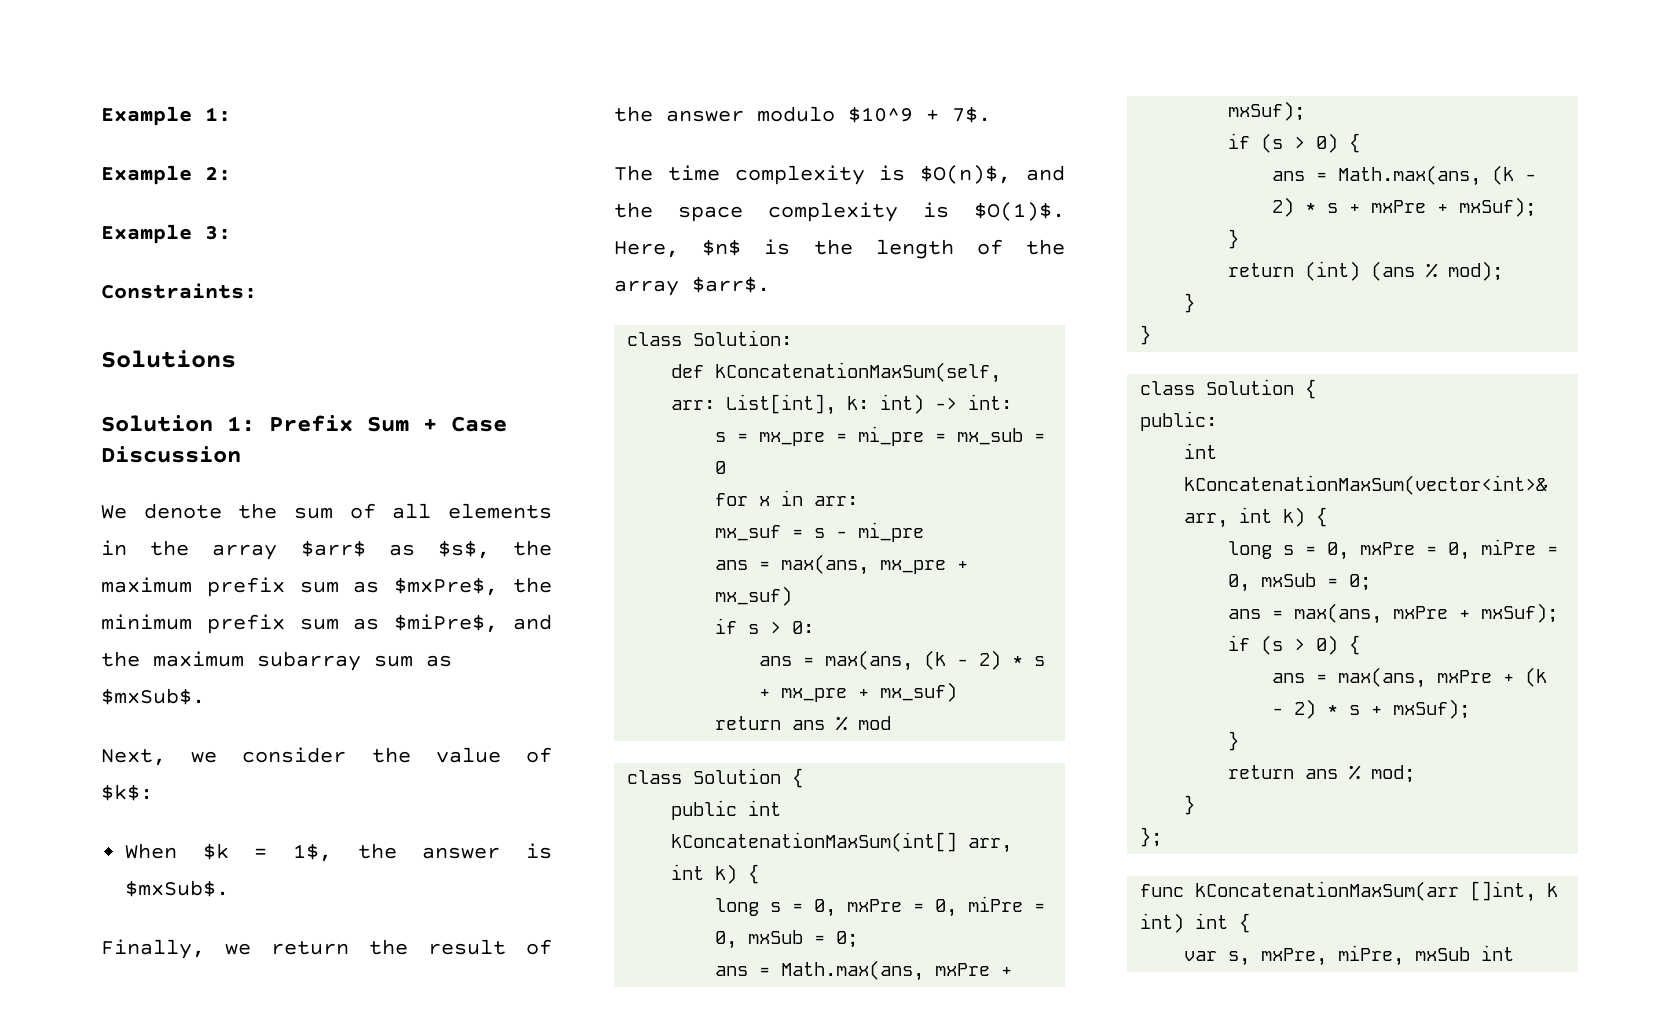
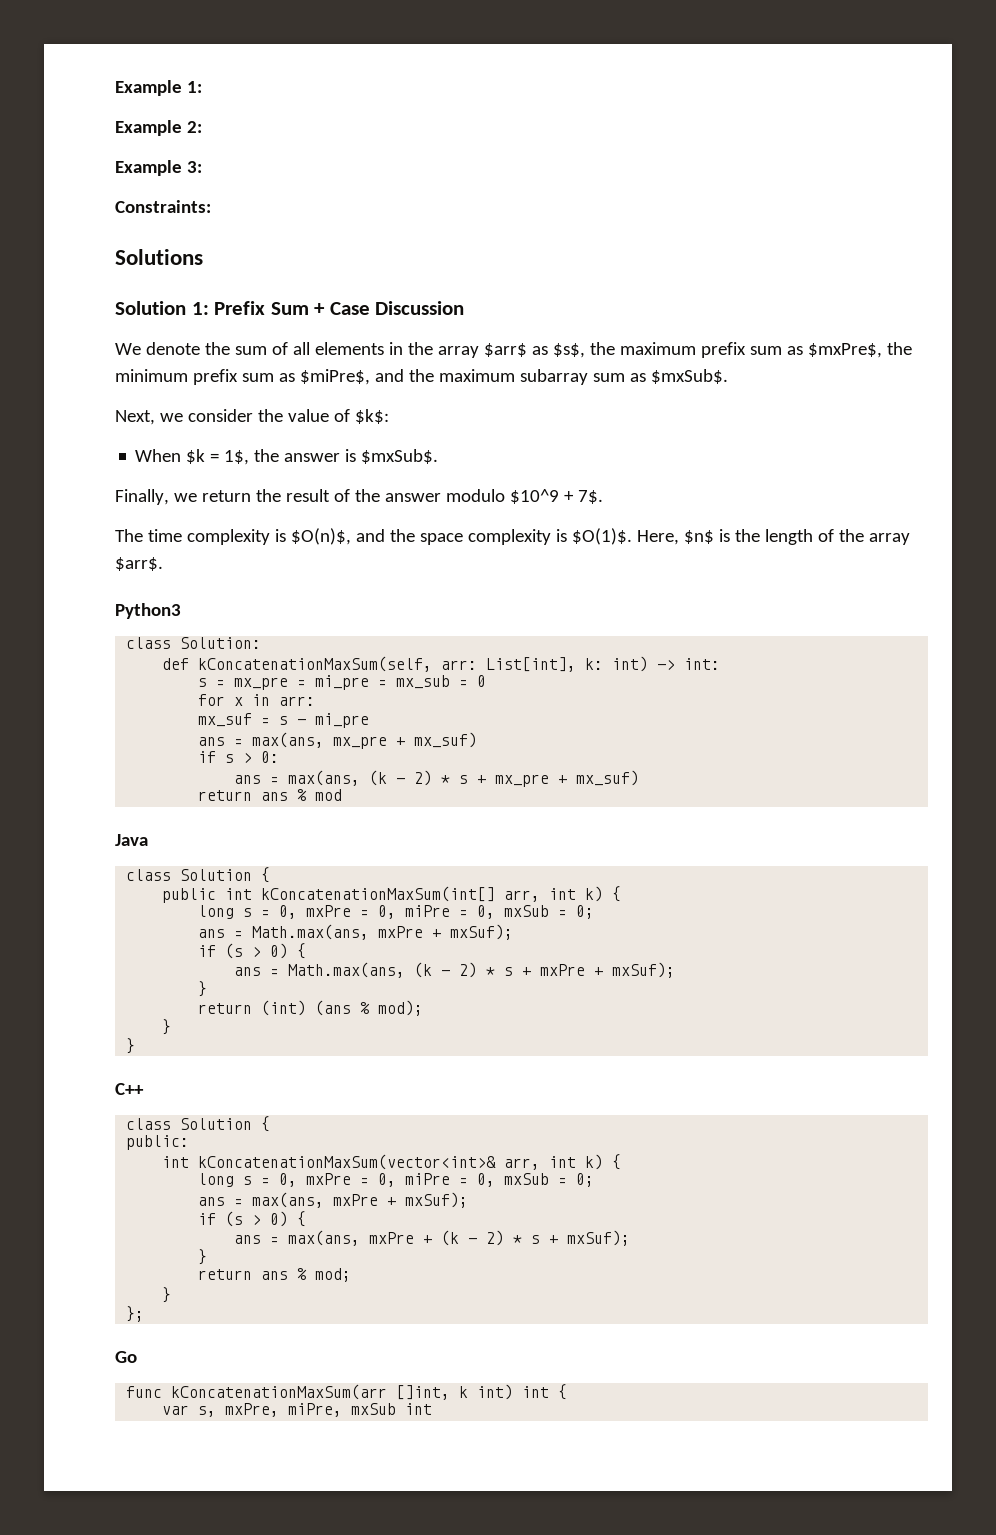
+ Python3
+ Java
+ C++
+ Go

